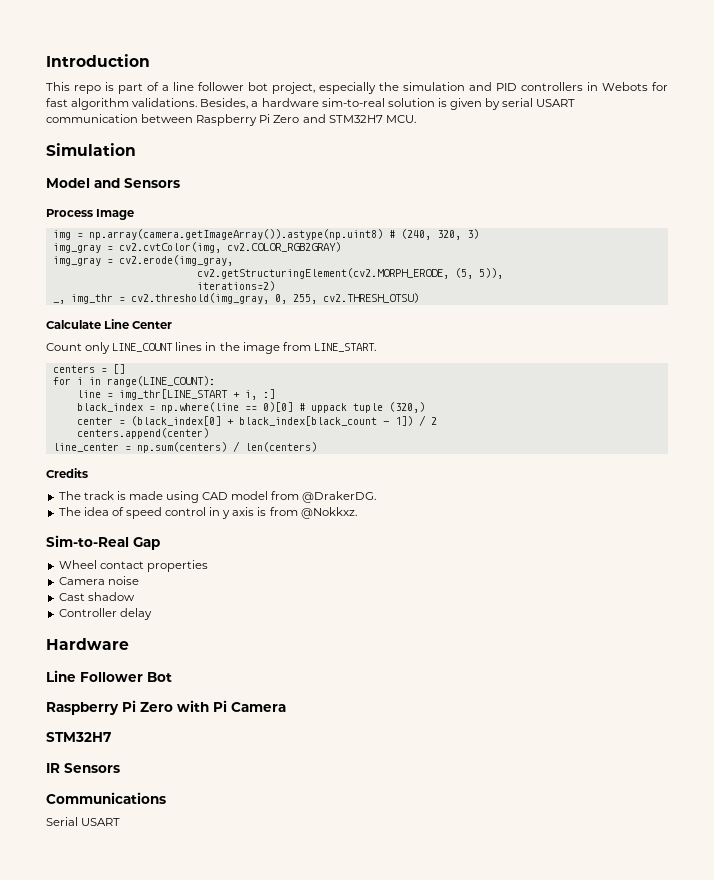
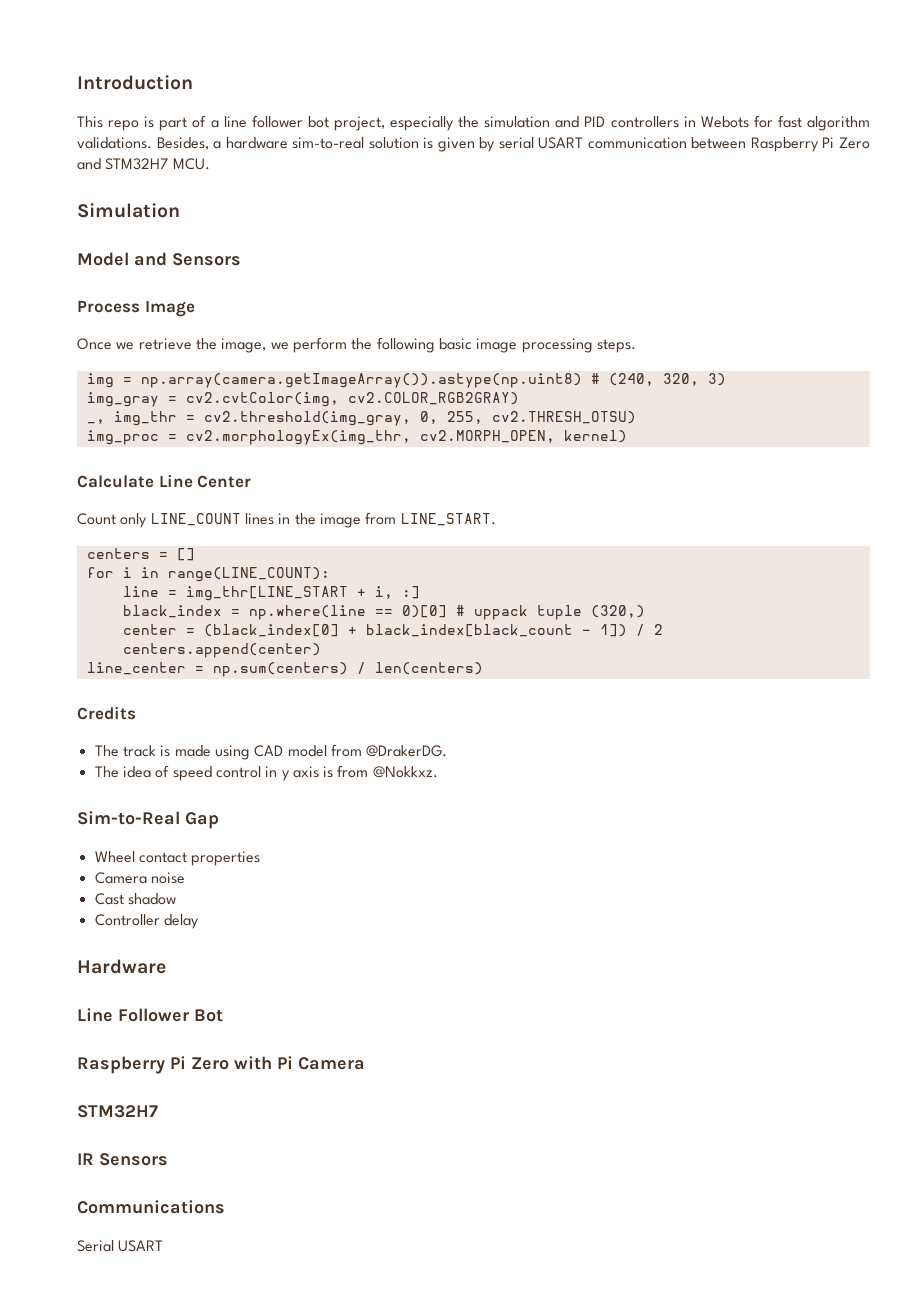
+ Once we retrieve the image, we perform the following basic image processing steps.
- img_gray = cv2.erode(img_gray,
- cv2.getStructuringElement(cv2.MORPH_ERODE, (5, 5)),
- iterations=2)
+ img_proc = cv2.morphologyEx(img_thr, cv2.MORPH_OPEN, kernel)

